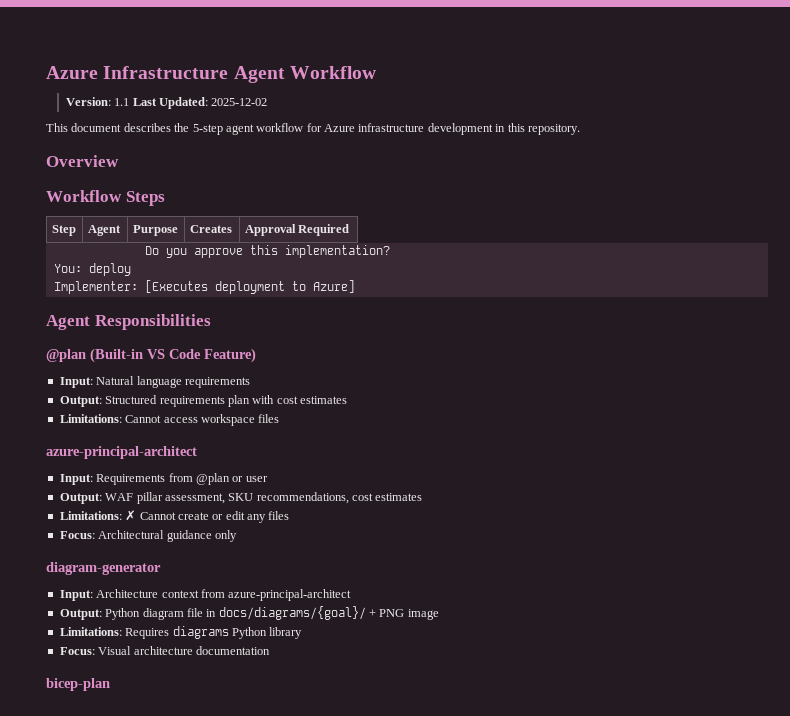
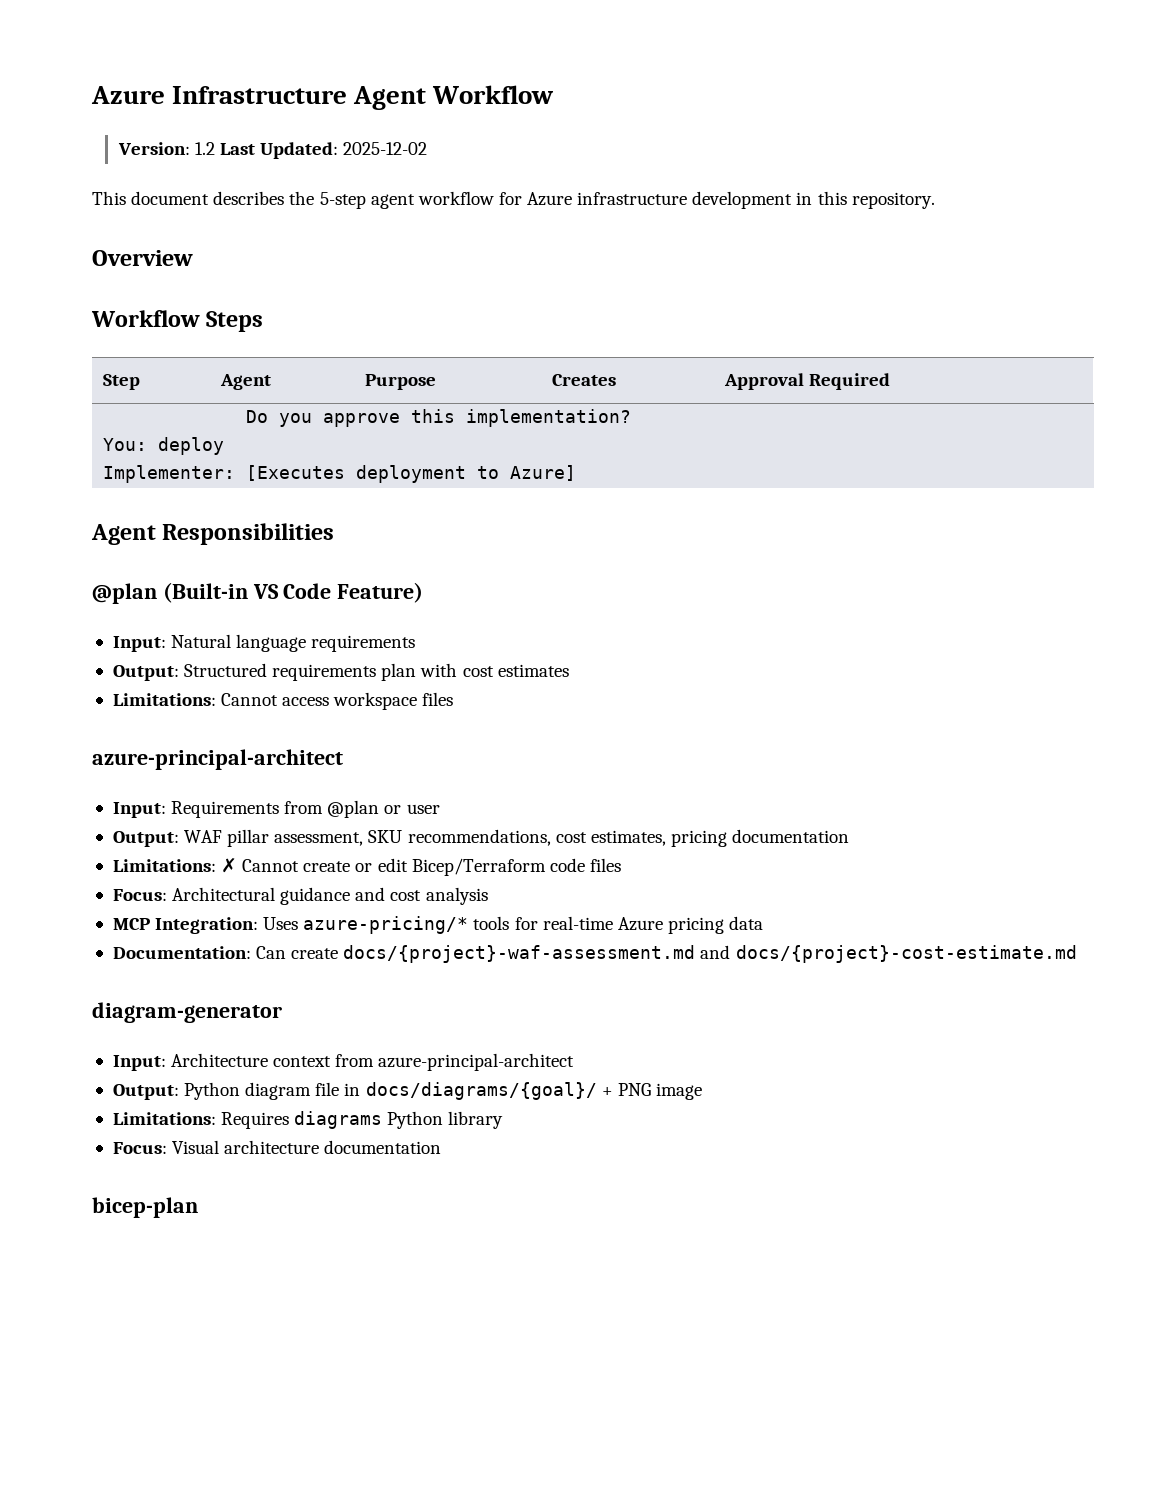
- Version: 1.1 Last Updated: 2025-12-02
+ Version: 1.2 Last Updated: 2025-12-02
- Output: WAF pillar assessment, SKU recommendations, cost estimates
+ Output: WAF pillar assessment, SKU recommendations, cost estimates, pricing documentation
- Limitations: ✗ Cannot create or edit any files
+ Limitations: ✗ Cannot create or edit Bicep/Terraform code files
- Focus: Architectural guidance only
+ Focus: Architectural guidance and cost analysis
+ MCP Integration: Uses azure-pricing/* tools for real-time Azure pricing data
+ Documentation: Can create docs/{project}-waf-assessment.md and docs/{project}-cost-estimate.md

